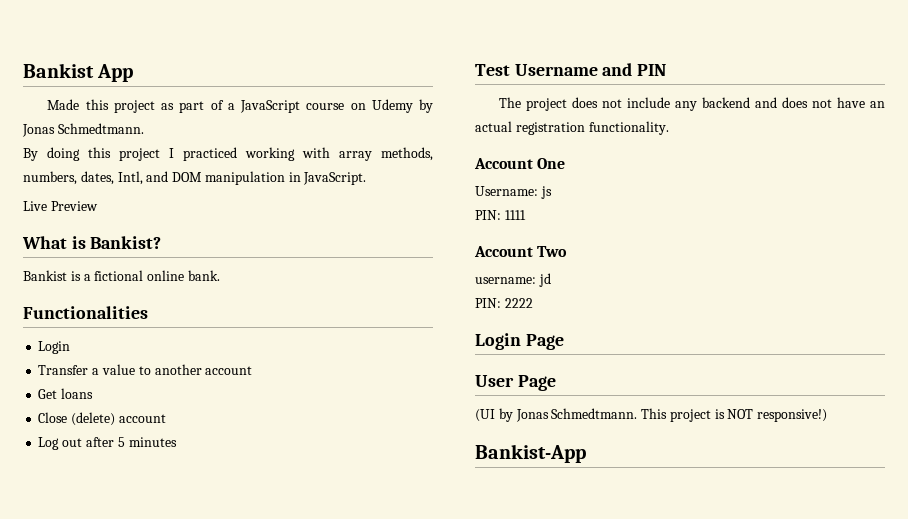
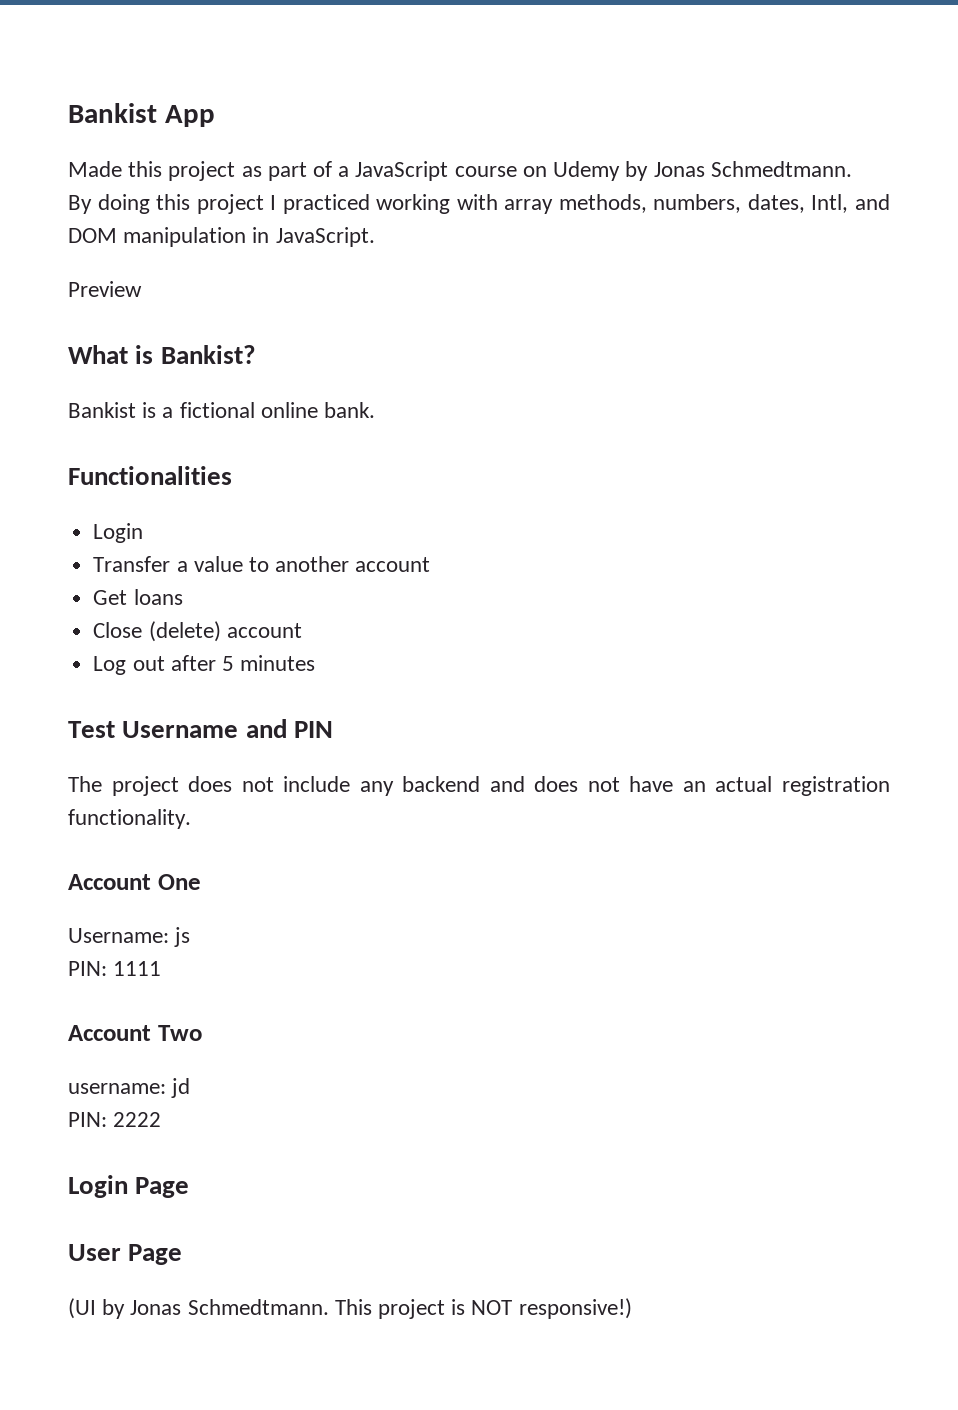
- Live Preview
+ Preview
- Bankist-App

